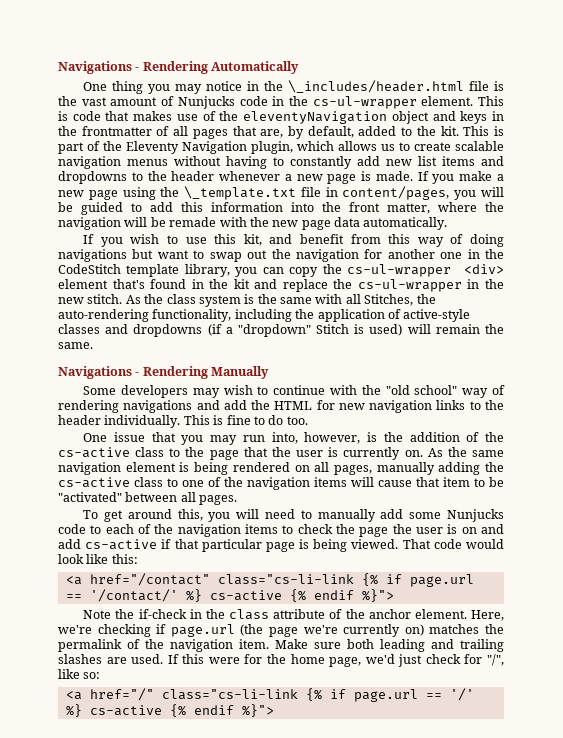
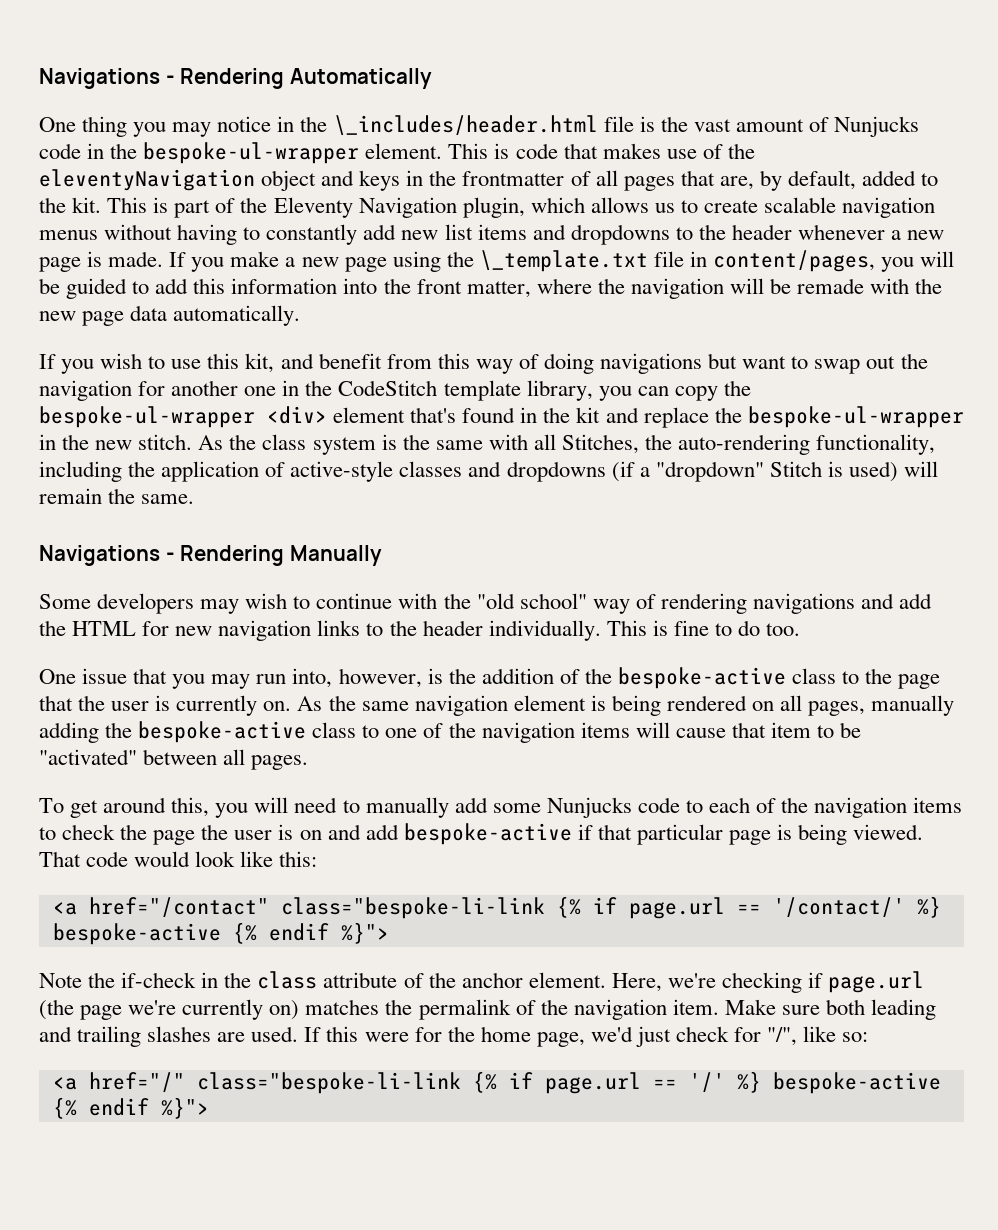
- One thing you may notice in the \_includes/header.html file is the vast amount of Nunjucks code in the cs-ul-wrapper element.
+ One thing you may notice in the \_includes/header.html file is the vast amount of Nunjucks code in the bespoke-ul-wrapper element.
- If you wish to use this kit, and benefit from this way of doing navigations but want to swap out the navigation for another one in the CodeStitch template library, you can copy the cs-ul-wrapper <div> element that's found in the kit and replace the cs-ul-wrapper in the new stitch.
+ If you wish to use this kit, and benefit from this way of doing navigations but want to swap out the navigation for another one in the CodeStitch template library, you can copy the bespoke-ul-wrapper <div> element that's found in the kit and replace the bespoke-ul-wrapper in the new stitch.
- One issue that you may run into, however, is the addition of the cs-active class to the page that the user is currently on.
+ One issue that you may run into, however, is the addition of the bespoke-active class to the page that the user is currently on.
- As the same navigation element is being rendered on all pages, manually adding the cs-active class to one of the navigation items will cause that item to be "activated" between all pages.
+ As the same navigation element is being rendered on all pages, manually adding the bespoke-active class to one of the navigation items will cause that item to be "activated" between all pages.
- To get around this, you will need to manually add some Nunjucks code to each of the navigation items to check the page the user is on and add cs-active if that particular page is being viewed.
+ To get around this, you will need to manually add some Nunjucks code to each of the navigation items to check the page the user is on and add bespoke-active if that particular page is being viewed.
- <a href="/contact" class="cs-li-link {% if page.url == '/contact/' %} cs-active {% endif %}">
+ <a href="/contact" class="bespoke-li-link {% if page.url == '/contact/' %} bespoke-active {% endif %}">
- <a href="/" class="cs-li-link {% if page.url == '/' %} cs-active {% endif %}">
+ <a href="/" class="bespoke-li-link {% if page.url == '/' %} bespoke-active {% endif %}">

